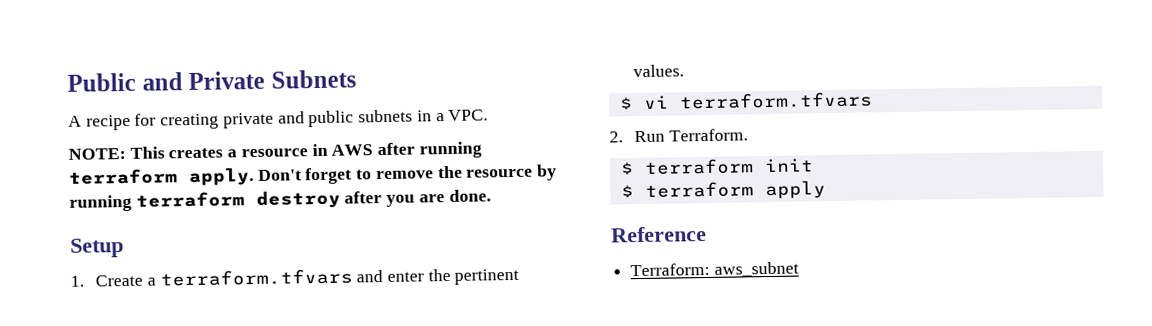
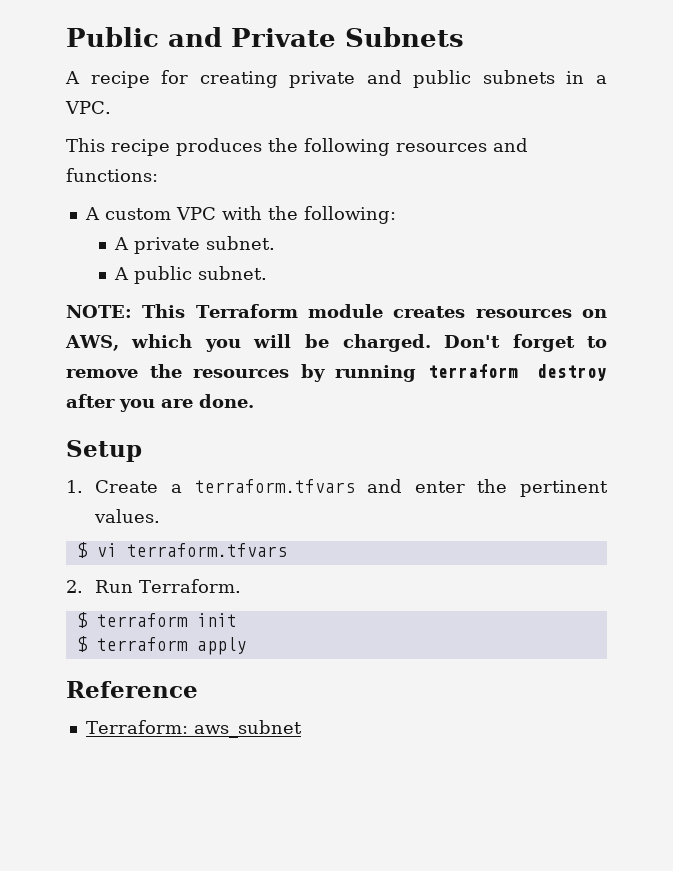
- NOTE: This creates a resource in AWS after running terraform apply.
+ This recipe produces the following resources and functions:
+ A custom VPC with the following:
+ A private subnet.
+ A public subnet.
+ NOTE: This Terraform module creates resources on AWS, which you will be charged.
- Don't forget to remove the resource by running terraform destroy after you are done.
+ Don't forget to remove the resources by running terraform destroy after you are done.

